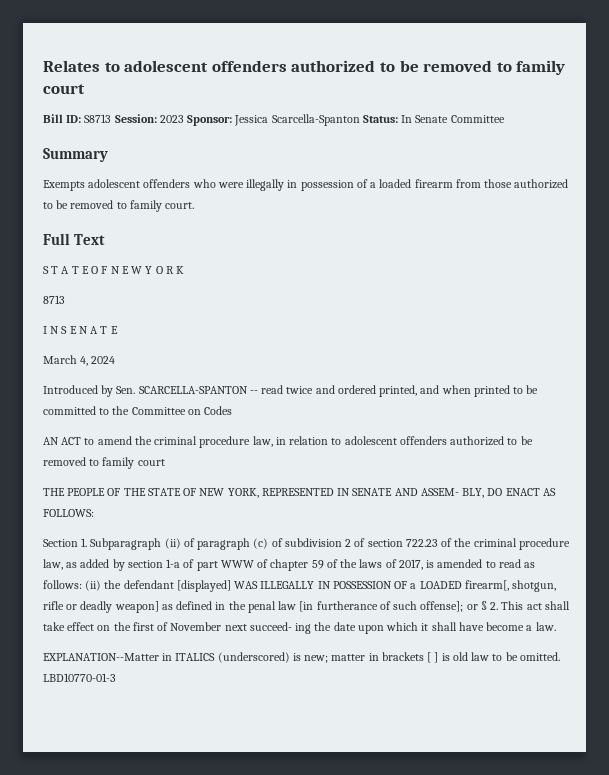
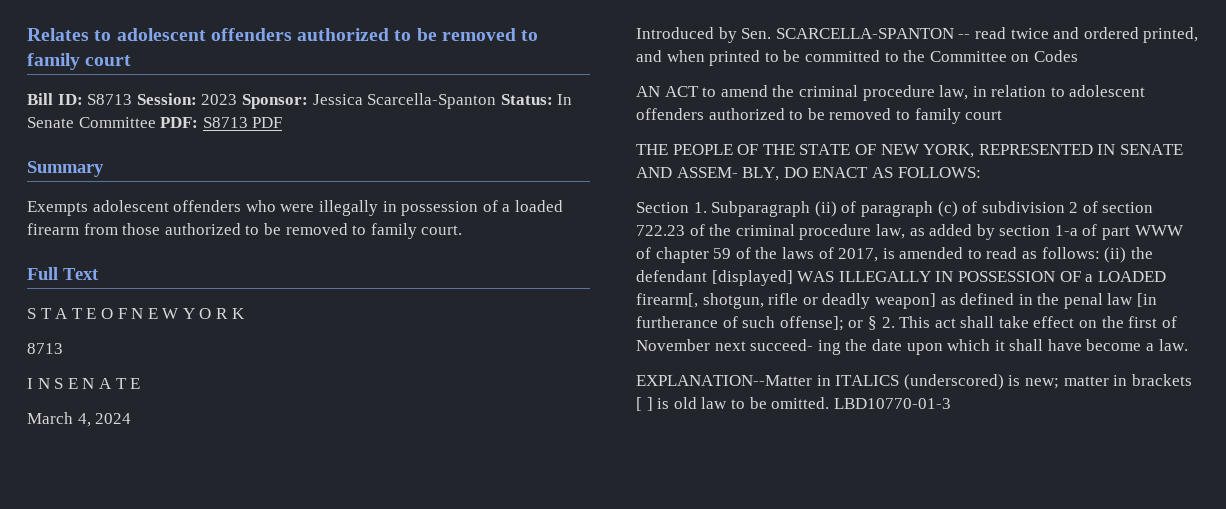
- Bill ID: S8713 Session: 2023 Sponsor: Jessica Scarcella-Spanton Status: In Senate Committee
+ Bill ID: S8713 Session: 2023 Sponsor: Jessica Scarcella-Spanton Status: In Senate Committee PDF: S8713 PDF

